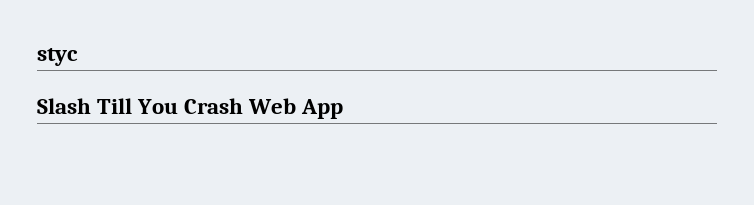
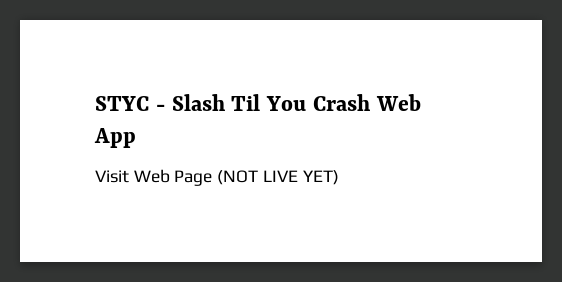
- styc
- Slash Till You Crash Web App
+ STYC - Slash Til You Crash Web App
+ Visit Web Page (NOT LIVE YET)

